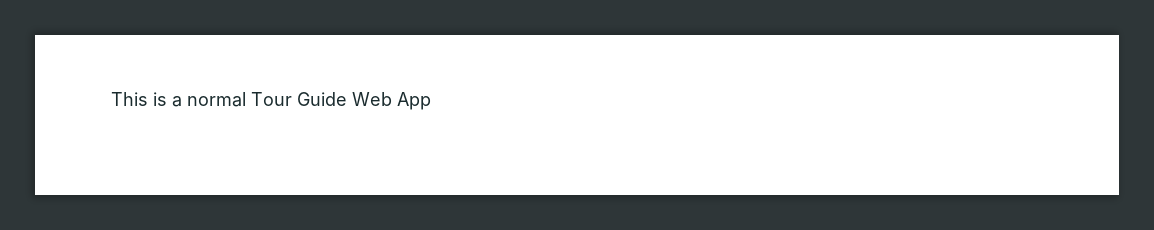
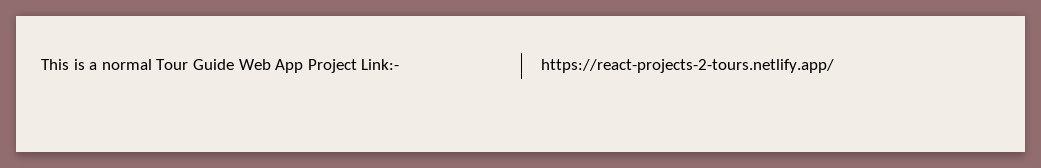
- This is a normal Tour Guide Web App
+ This is a normal Tour Guide Web App Project Link:- https://react-projects-2-tours.netlify.app/

